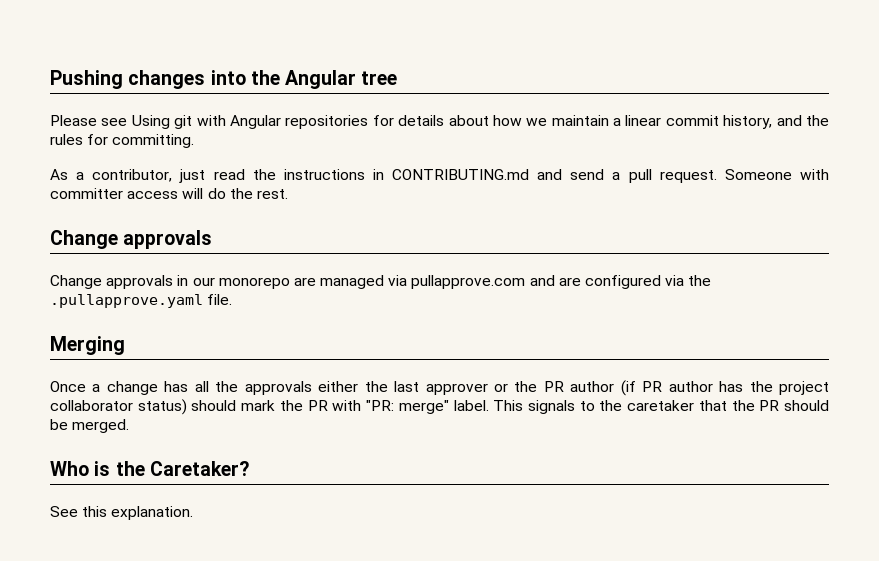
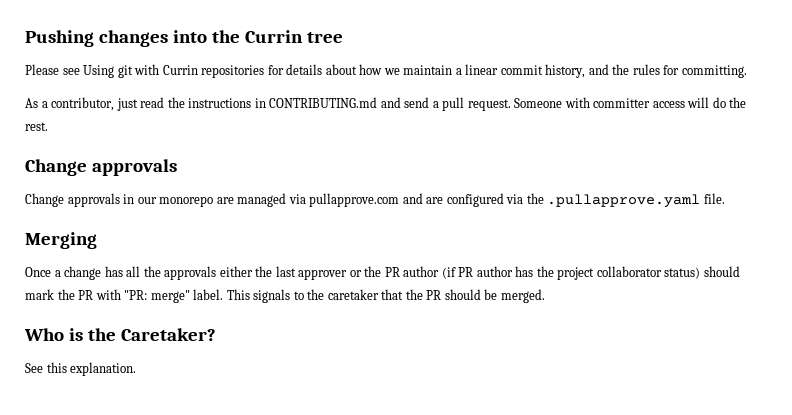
- Pushing changes into the Angular tree
+ Pushing changes into the Currin tree
- Please see Using git with Angular repositories for details about how we maintain a linear commit history, and the rules for committing.
+ Please see Using git with Currin repositories for details about how we maintain a linear commit history, and the rules for committing.

